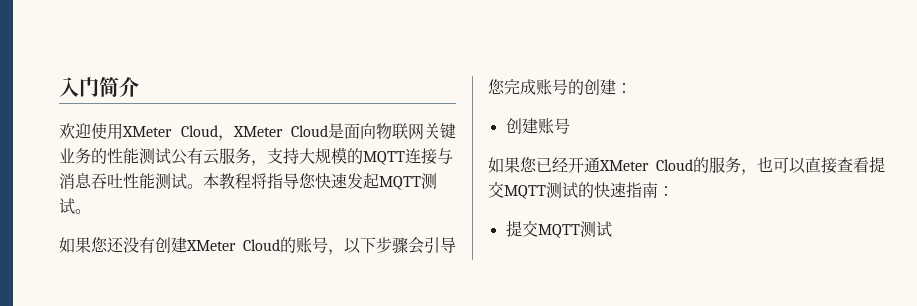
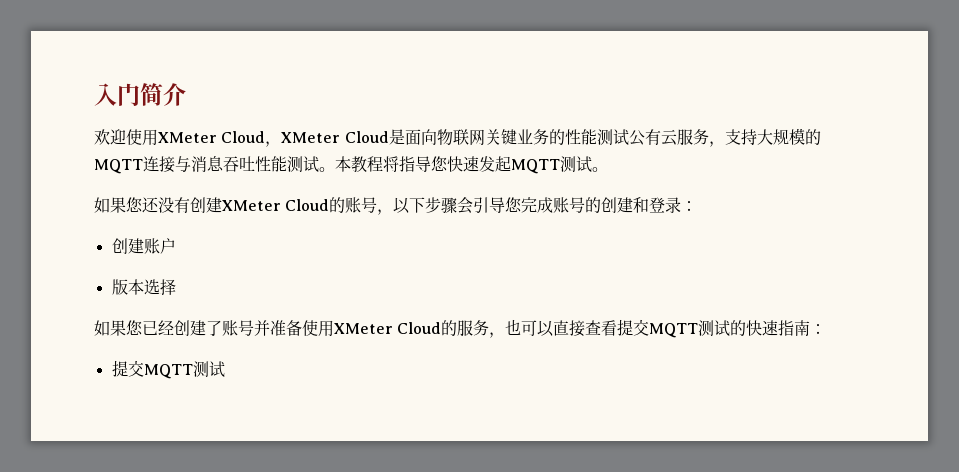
- 如果您还没有创建XMeter Cloud的账号，以下步骤会引导您完成账号的创建：
+ 如果您还没有创建XMeter Cloud的账号，以下步骤会引导您完成账号的创建和登录：
- 创建账号
+ 创建账户
+ 版本选择
- 如果您已经开通XMeter Cloud的服务，也可以直接查看提交MQTT测试的快速指南：
+ 如果您已经创建了账号并准备使用XMeter Cloud的服务，也可以直接查看提交MQTT测试的快速指南：

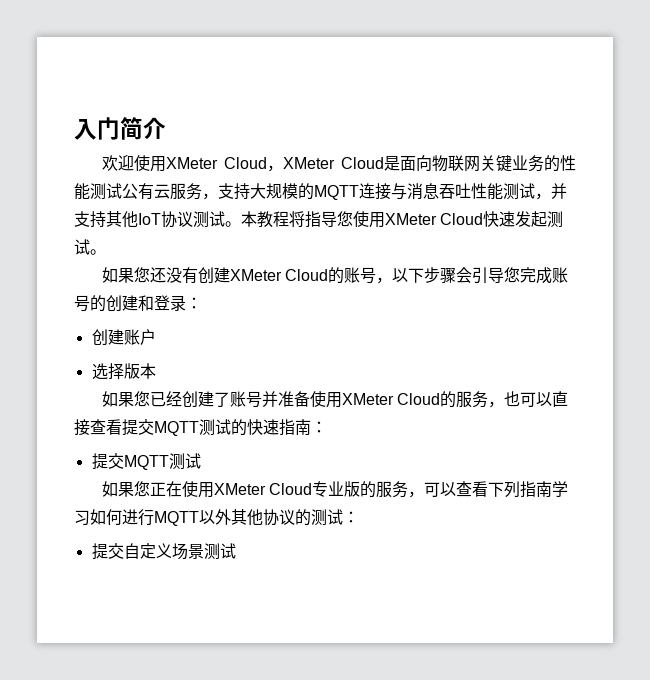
- 欢迎使用XMeter Cloud，XMeter Cloud是面向物联网关键业务的性能测试公有云服务，支持大规模的MQTT连接与消息吞吐性能测试。
+ 欢迎使用XMeter Cloud，XMeter Cloud是面向物联网关键业务的性能测试公有云服务，支持大规模的MQTT连接与消息吞吐性能测试，并支持其他IoT协议测试。
- 本教程将指导您快速发起MQTT测试。
+ 本教程将指导您使用XMeter Cloud快速发起测试。
- 版本选择
+ 选择版本
+ 如果您正在使用XMeter Cloud专业版的服务，可以查看下列指南学习如何进行MQTT以外其他协议的测试：
+ 提交自定义场景测试

